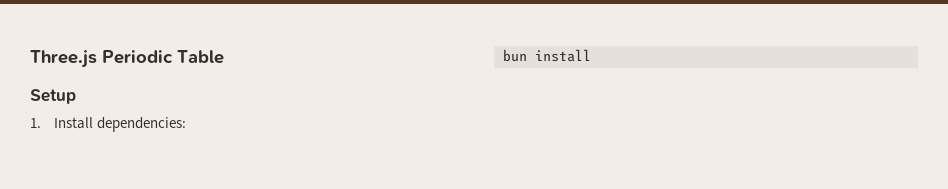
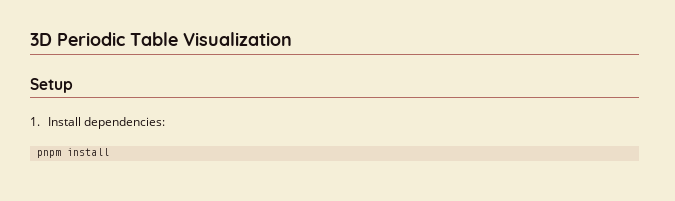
- Three.js Periodic Table
+ 3D Periodic Table Visualization
- bun install
+ pnpm install

